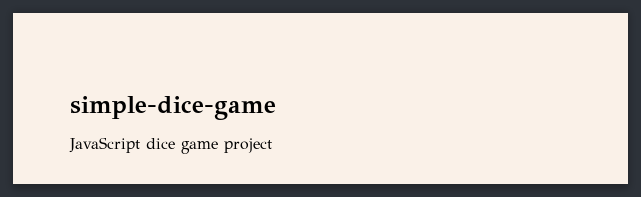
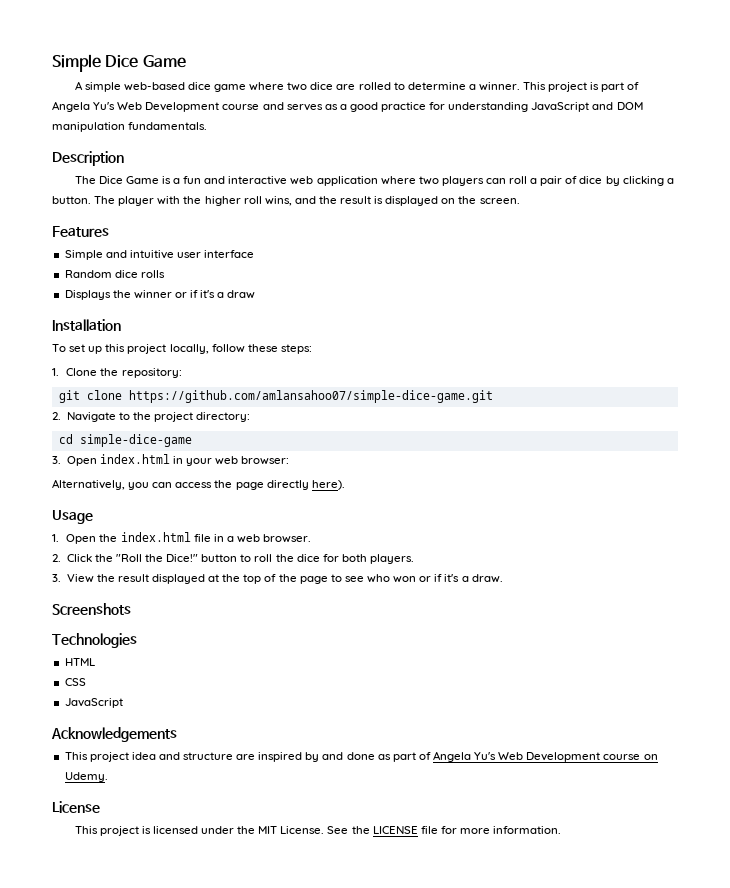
- simple-dice-game
- JavaScript dice game project
+ Simple Dice Game
+ A simple web-based dice game where two dice are rolled to determine a winner. This project is part of Angela Yu's Web Development course and serves as a good practice for understanding JavaScript and DOM manipulation fundamentals.
+ Description
+ The Dice Game is a fun and interactive web application where two players can roll a pair of dice by clicking a button. The player with the higher roll wins, and the result is displayed on the screen.
+ Features
+ Simple and intuitive user interface
+ Random dice rolls
+ Displays the winner or if it's a draw
+ Installation
+ To set up this project locally, follow these steps:
+ 1. Clone the repository:
+ git clone https://github.com/amlansahoo07/simple-dice-game.git
+ 2. Navigate to the project directory:
+ cd simple-dice-game
+ 3. Open index.html in your web browser:
+ Alternatively, you can access the page directly here).
+ Usage
+ 1. Open the index.html file in a web browser.
+ 2. Click the "Roll the Dice!" button to roll the dice for both players.
+ 3. View the result displayed at the top of the page to see who won or if it's a draw.
+ Screenshots
+ Technologies
+ HTML
+ CSS
+ JavaScript
+ Acknowledgements
+ This project idea and structure are inspired by and done as part of Angela Yu's Web Development course on Udemy.
+ License
+ This project is licensed under the MIT License. See the LICENSE file for more information.

